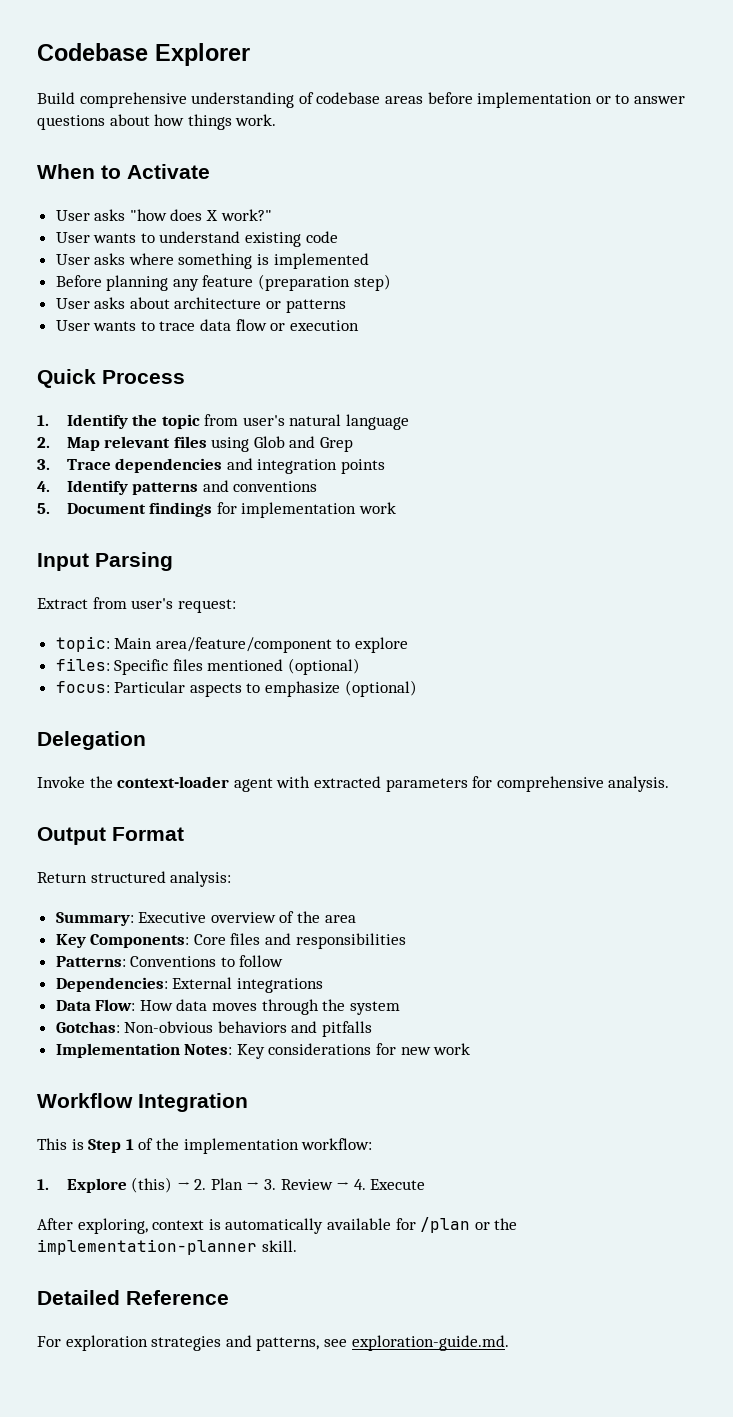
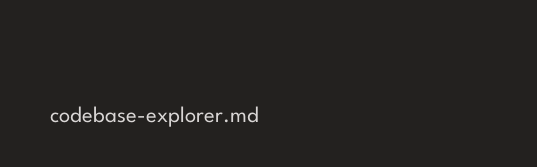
- Codebase Explorer
- Build comprehensive understanding of codebase areas before implementation or to answer questions about how things work.
- When to Activate
- User asks "how does X work?"
- User wants to understand existing code
- User asks where something is implemented
- Before planning any feature (preparation step)
- User asks about architecture or patterns
- User wants to trace data flow or execution
- Quick Process
- 1. Identify the topic from user's natural language
- 2. Map relevant files using Glob and Grep
- 3. Trace dependencies and integration points
- 4. Identify patterns and conventions
- 5. Document findings for implementation work
- Input Parsing
- Extract from user's request:
- topic: Main area/feature/component to explore
- files: Specific files mentioned (optional)
- focus: Particular aspects to emphasize (optional)
- Delegation
- Invoke the context-loader agent with extracted parameters for comprehensive analysis.
- Output Format
- Return structured analysis:
- Summary: Executive overview of the area
- Key Components: Core files and responsibilities
- Patterns: Conventions to follow
- Dependencies: External integrations
- Data Flow: How data moves through the system
- Gotchas: Non-obvious behaviors and pitfalls
- Implementation Notes: Key considerations for new work
- Workflow Integration
- This is Step 1 of the implementation workflow:
- 1. Explore (this) → 2. Plan → 3. Review → 4. Execute
- After exploring, context is automatically available for /plan or the implementation-planner skill.
- Detailed Reference
- For exploration strategies and patterns, see exploration-guide.md.
+ codebase-explorer.md

